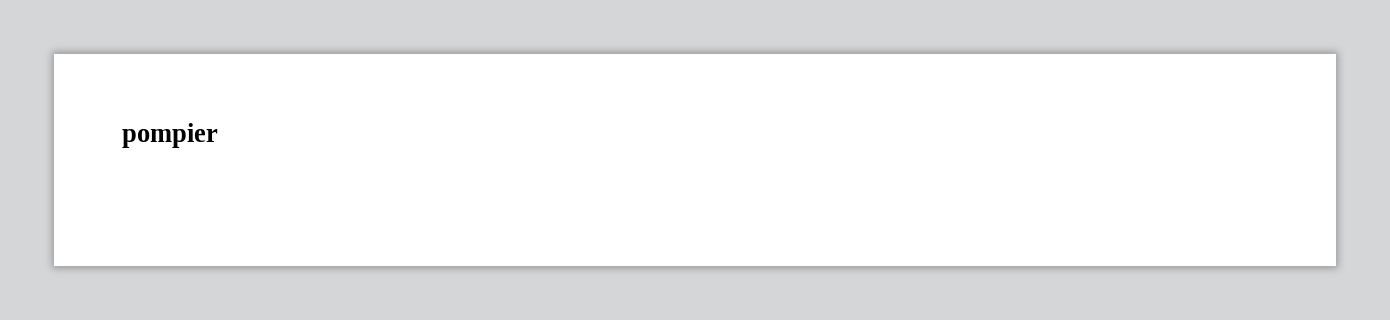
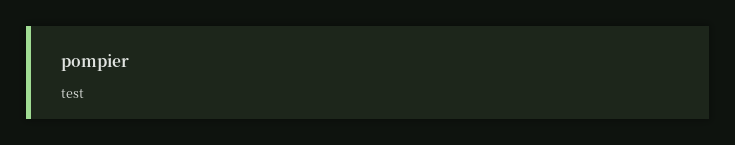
+ test

